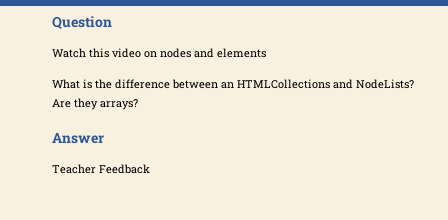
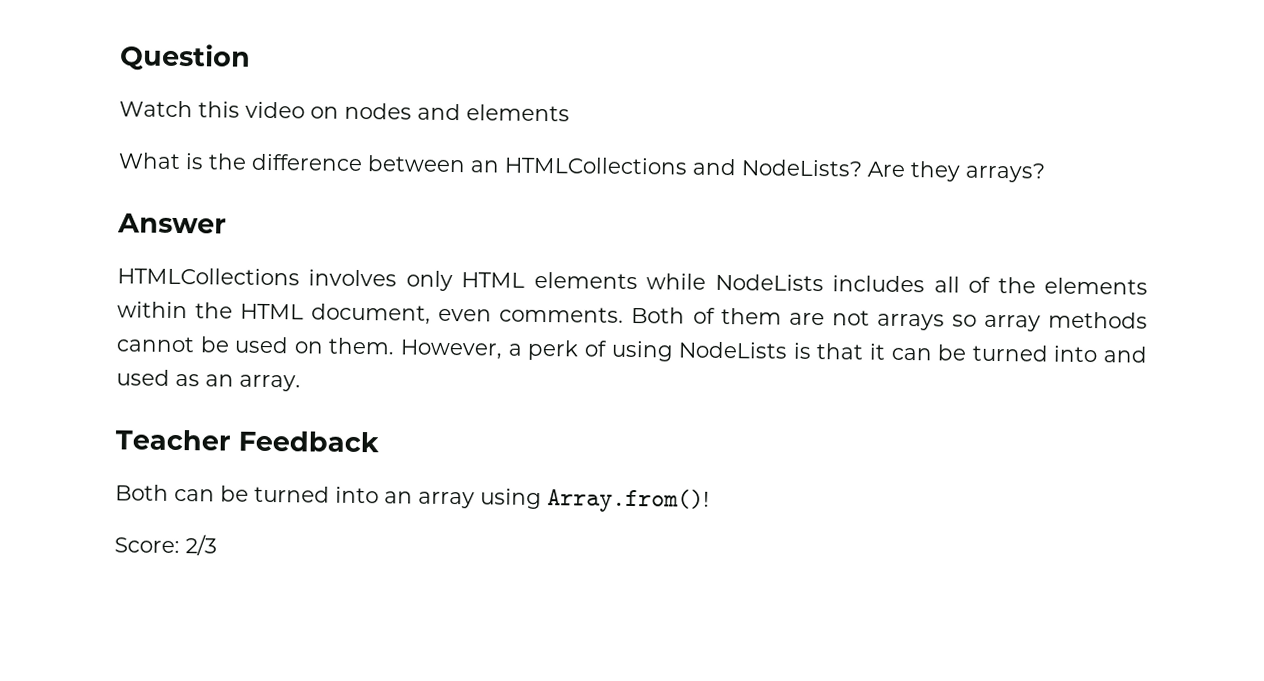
+ HTMLCollections involves only HTML elements while NodeLists includes all of the elements within the HTML document, even comments. Both of them are not arrays so array methods cannot be used on them. However, a perk of using NodeLists is that it can be turned into and used as an array.
  Teacher Feedback
+ Both can be turned into an array using Array.from()!
+ Score: 2/3

